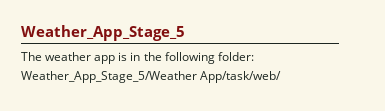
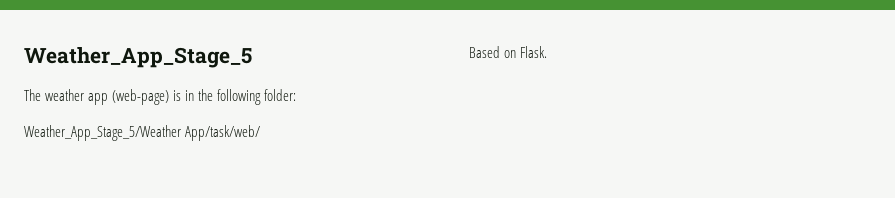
- The weather app is in the following folder:
+ The weather app (web-page) is in the following folder:
+ Based on Flask.

